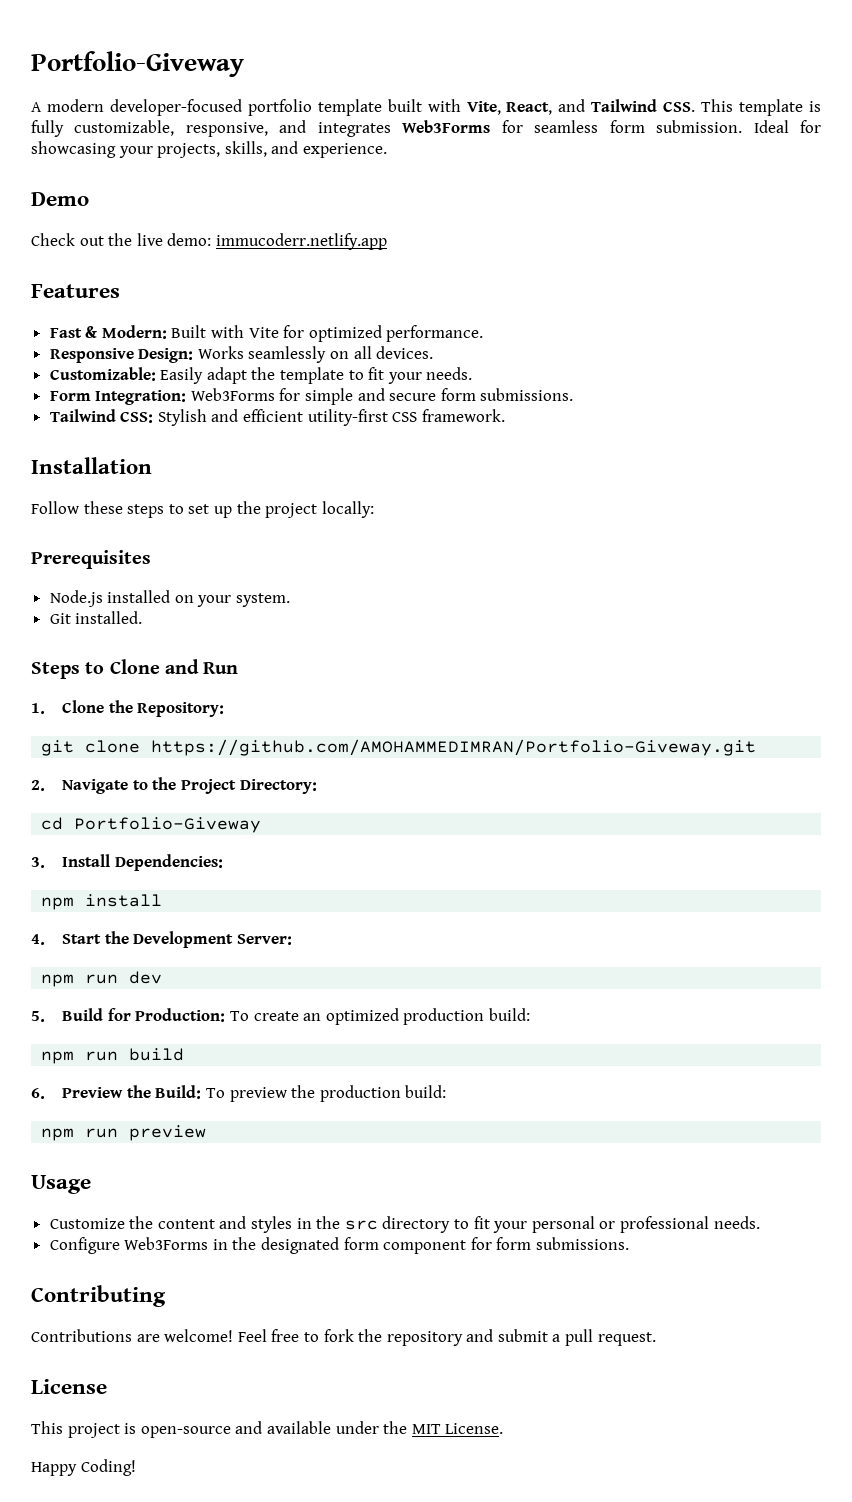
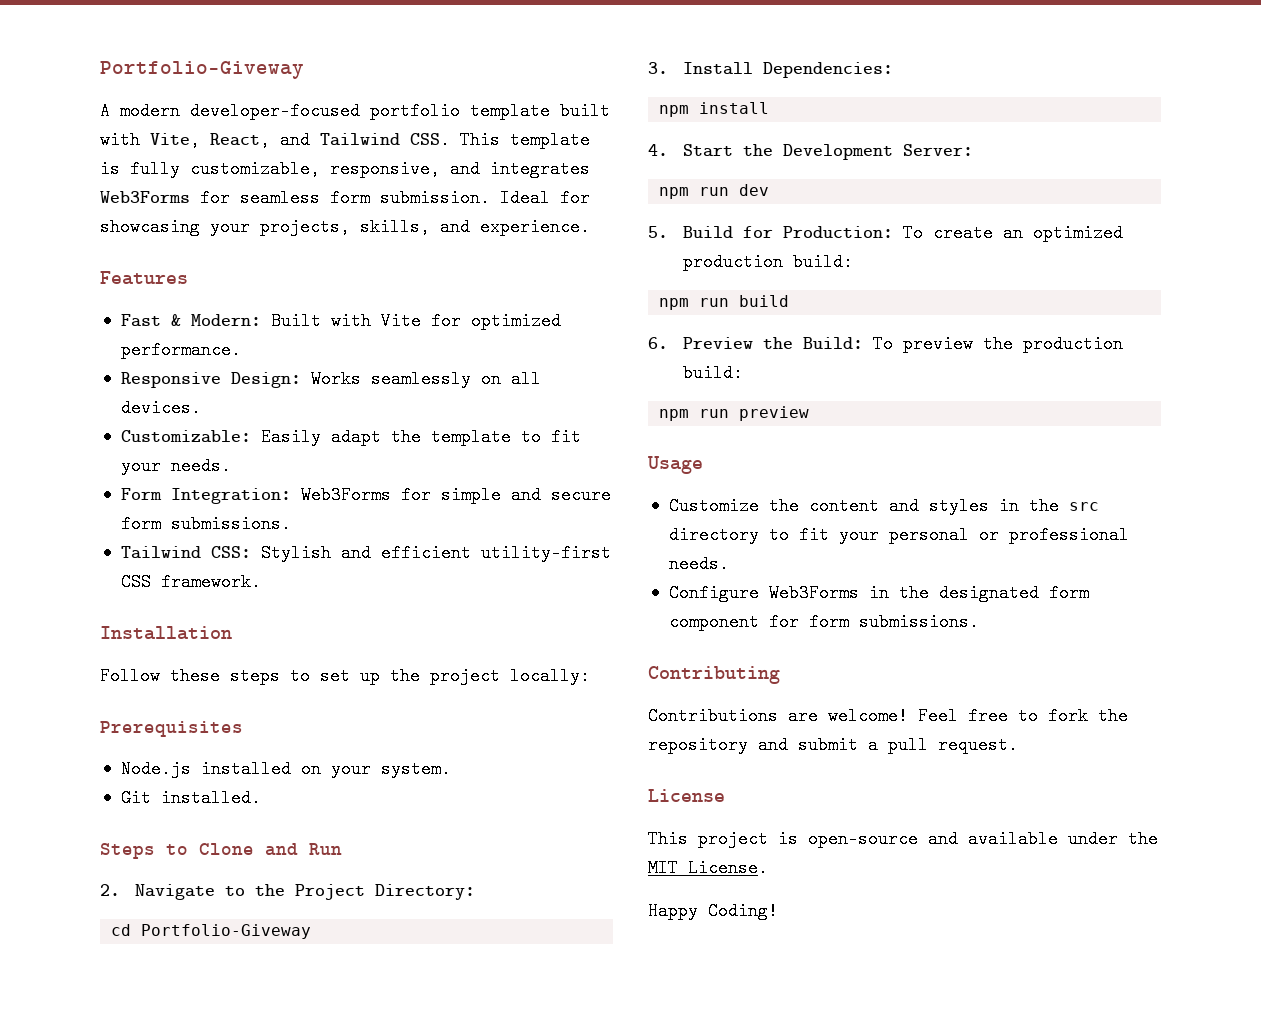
- Demo
- Check out the live demo: immucoderr.netlify.app
- 1. Clone the Repository:
- git clone https://github.com/AMOHAMMEDIMRAN/Portfolio-Giveway.git

